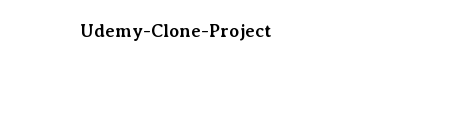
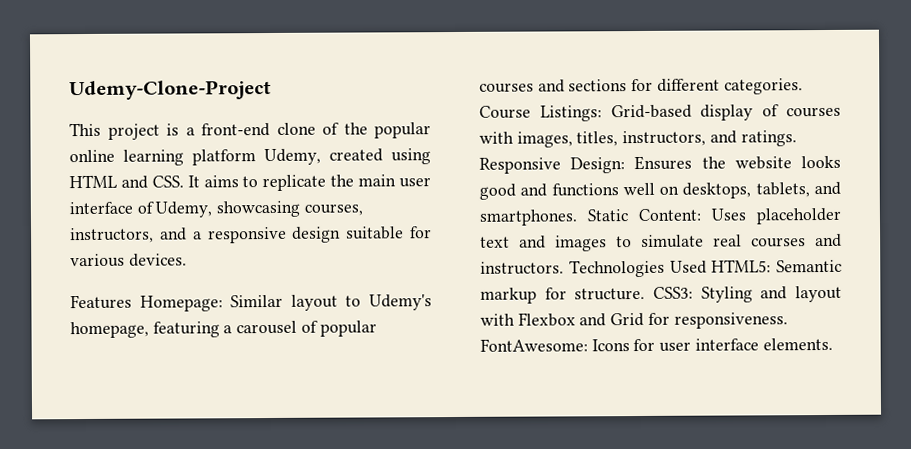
+ This project is a front-end clone of the popular online learning platform Udemy, created using HTML and CSS. It aims to replicate the main user interface of Udemy, showcasing courses, instructors, and a responsive design suitable for various devices.
+ Features Homepage: Similar layout to Udemy's homepage, featuring a carousel of popular courses and sections for different categories. Course Listings: Grid-based display of courses with images, titles, instructors, and ratings. Responsive Design: Ensures the website looks good and functions well on desktops, tablets, and smartphones. Static Content: Uses placeholder text and images to simulate real courses and instructors. Technologies Used HTML5: Semantic markup for structure. CSS3: Styling and layout with Flexbox and Grid for responsiveness. FontAwesome: Icons for user interface elements.

